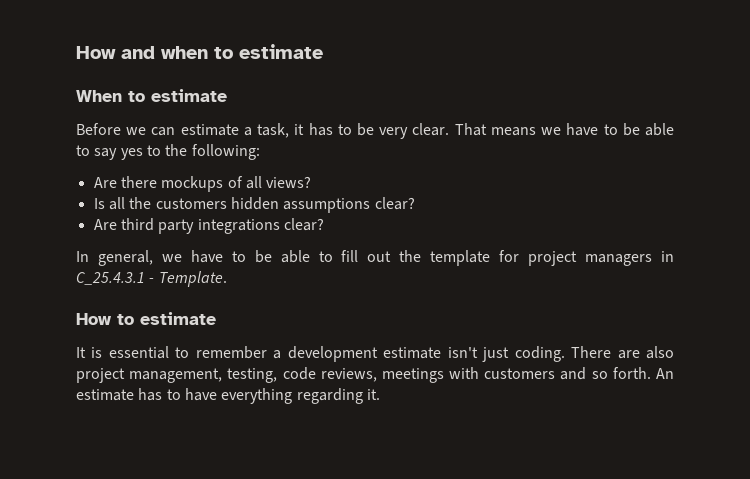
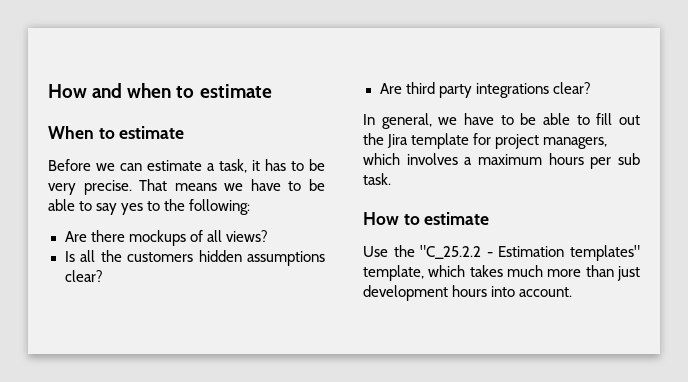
- Before we can estimate a task, it has to be very clear.
+ Before we can estimate a task, it has to be very precise.
- In general, we have to be able to fill out the template for project managers in C_25.4.3.1 - Template.
+ In general, we have to be able to fill out the Jira template for project managers, which involves a maximum hours per sub task.
  How to estimate
- It is essential to remember a development estimate isn't just coding. There are also project management, testing, code reviews, meetings with customers and so forth. An estimate has to have everything regarding it.
+ Use the "C_25.2.2 - Estimation templates" template, which takes much more than just development hours into account.

